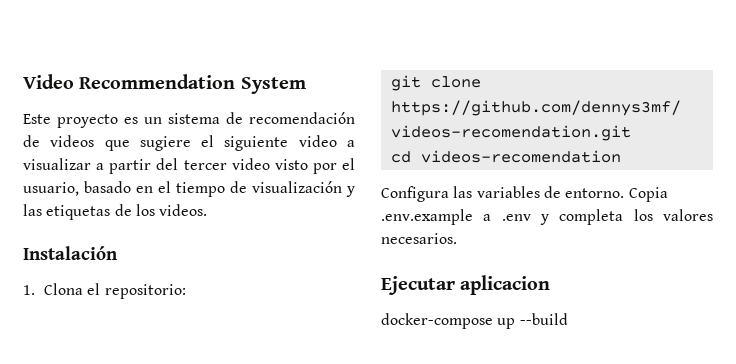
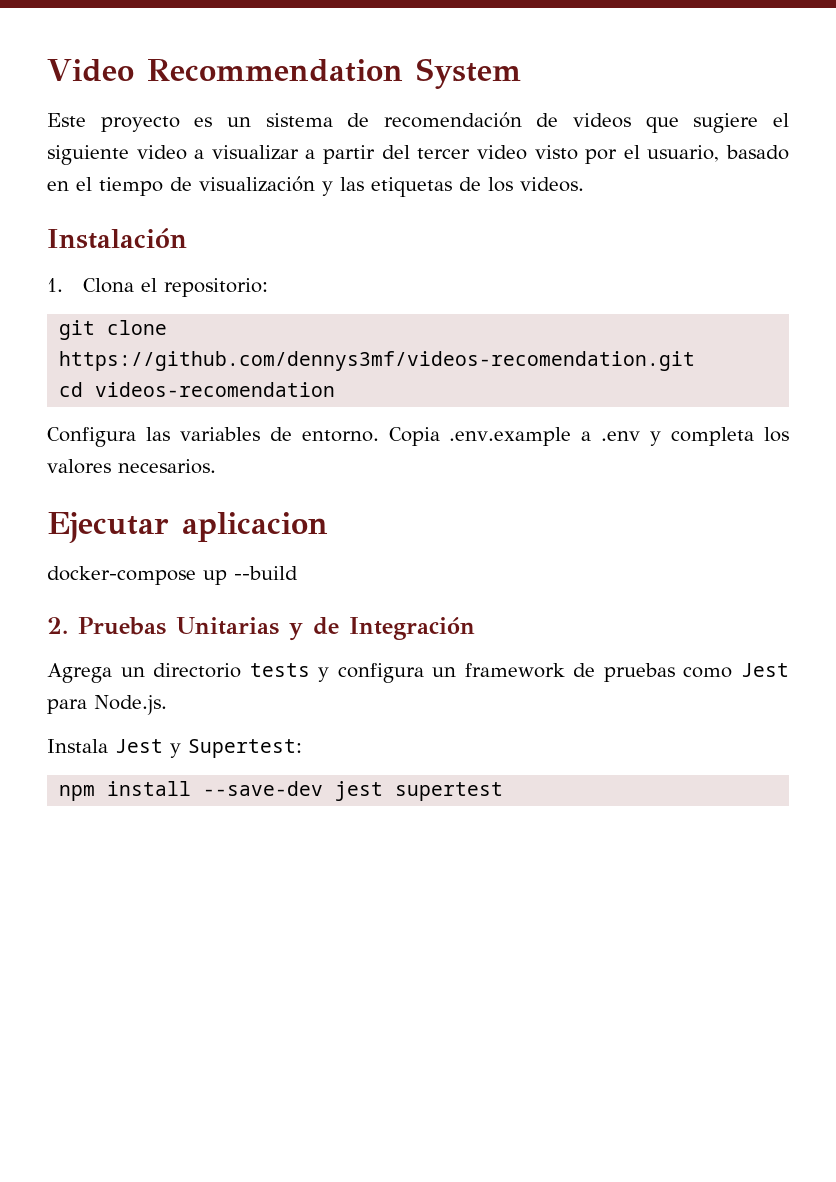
+ 2. Pruebas Unitarias y de Integración
+ Agrega un directorio tests y configura un framework de pruebas como Jest para Node.js.
+ Instala Jest y Supertest:
+ npm install --save-dev jest supertest

